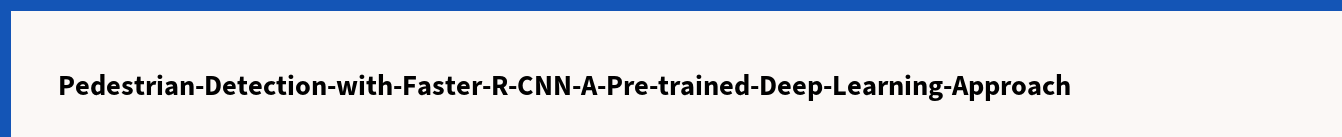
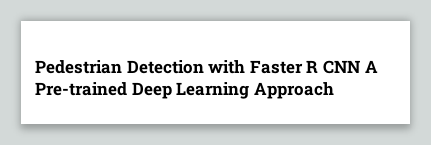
- Pedestrian-Detection-with-Faster-R-CNN-A-Pre-trained-Deep-Learning-Approach
+ Pedestrian Detection with Faster R CNN A Pre-trained Deep Learning Approach

